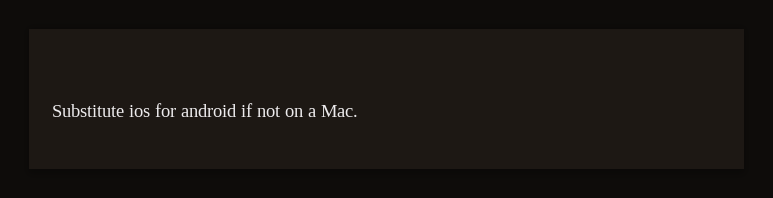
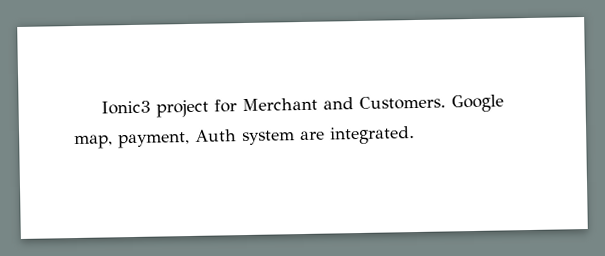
- Substitute ios for android if not on a Mac.
+ Ionic3 project for Merchant and Customers. Google map, payment, Auth system are integrated.

